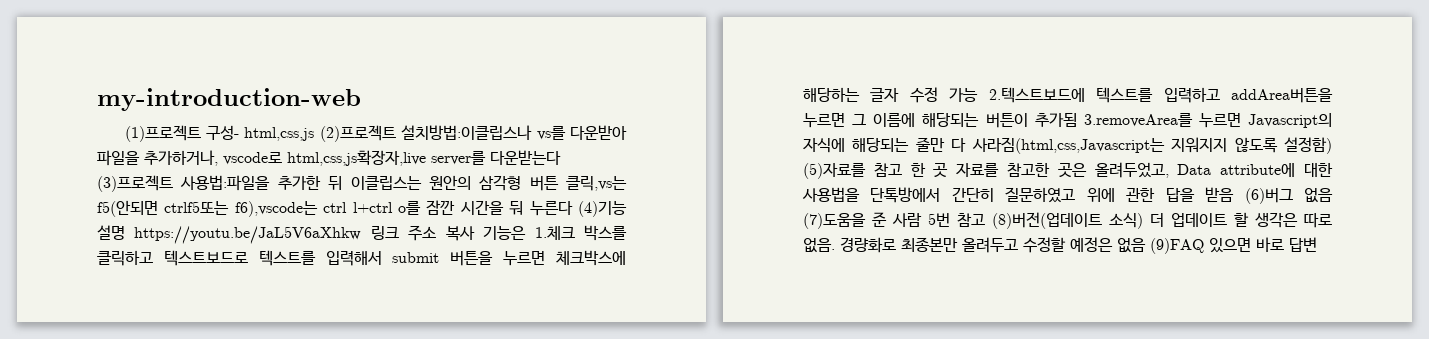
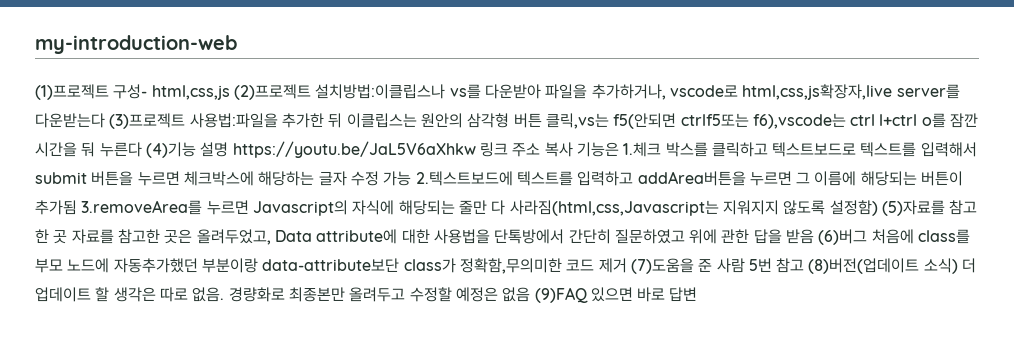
- (1)프로젝트 구성- html,css,js (2)프로젝트 설치방법:이클립스나 vs를 다운받아 파일을 추가하거나, vscode로 html,css,js확장자,live server를 다운받는다 (3)프로젝트 사용법:파일을 추가한 뒤 이클립스는 원안의 삼각형 버튼 클릭,vs는 f5(안되면 ctrlf5또는 f6),vscode는 ctrl l+ctrl o를 잠깐 시간을 둬 누른다 (4)기능 설명 https://youtu.be/JaL5V6aXhkw 링크 주소 복사 기능은 1.체크 박스를 클릭하고 텍스트보드로 텍스트를 입력해서 submit 버튼을 누르면 체크박스에 해당하는 글자 수정 가능 2.텍스트보드에 텍스트를 입력하고 addArea버튼을 누르면 그 이름에 해당되는 버튼이 추가됨 3.removeArea를 누르면 Javascript의 자식에 해당되는 줄만 다 사라짐(html,css,Javascript는 지워지지 않도록 설정함) (5)자료를 참고 한 곳 자료를 참고한 곳은 올려두었고, Data attribute에 대한 사용법을 단톡방에서 간단히 질문하였고 위에 관한 답을 받음 (6)버그 없음 (7)도움을 준 사람 5번 참고 (8)버전(업데이트 소식) 더 업데이트 할 생각은 따로 없음.
+ (1)프로젝트 구성- html,css,js (2)프로젝트 설치방법:이클립스나 vs를 다운받아 파일을 추가하거나, vscode로 html,css,js확장자,live server를 다운받는다 (3)프로젝트 사용법:파일을 추가한 뒤 이클립스는 원안의 삼각형 버튼 클릭,vs는 f5(안되면 ctrlf5또는 f6),vscode는 ctrl l+ctrl o를 잠깐 시간을 둬 누른다 (4)기능 설명 https://youtu.be/JaL5V6aXhkw 링크 주소 복사 기능은 1.체크 박스를 클릭하고 텍스트보드로 텍스트를 입력해서 submit 버튼을 누르면 체크박스에 해당하는 글자 수정 가능 2.텍스트보드에 텍스트를 입력하고 addArea버튼을 누르면 그 이름에 해당되는 버튼이 추가됨 3.removeArea를 누르면 Javascript의 자식에 해당되는 줄만 다 사라짐(html,css,Javascript는 지워지지 않도록 설정함) (5)자료를 참고 한 곳 자료를 참고한 곳은 올려두었고, Data attribute에 대한 사용법을 단톡방에서 간단히 질문하였고 위에 관한 답을 받음 (6)버그 처음에 class를 부모 노드에 자동추가했던 부분이랑 data-attribute보단 class가 정확함,무의미한 코드 제거 (7)도움을 준 사람 5번 참고 (8)버전(업데이트 소식) 더 업데이트 할 생각은 따로 없음.

